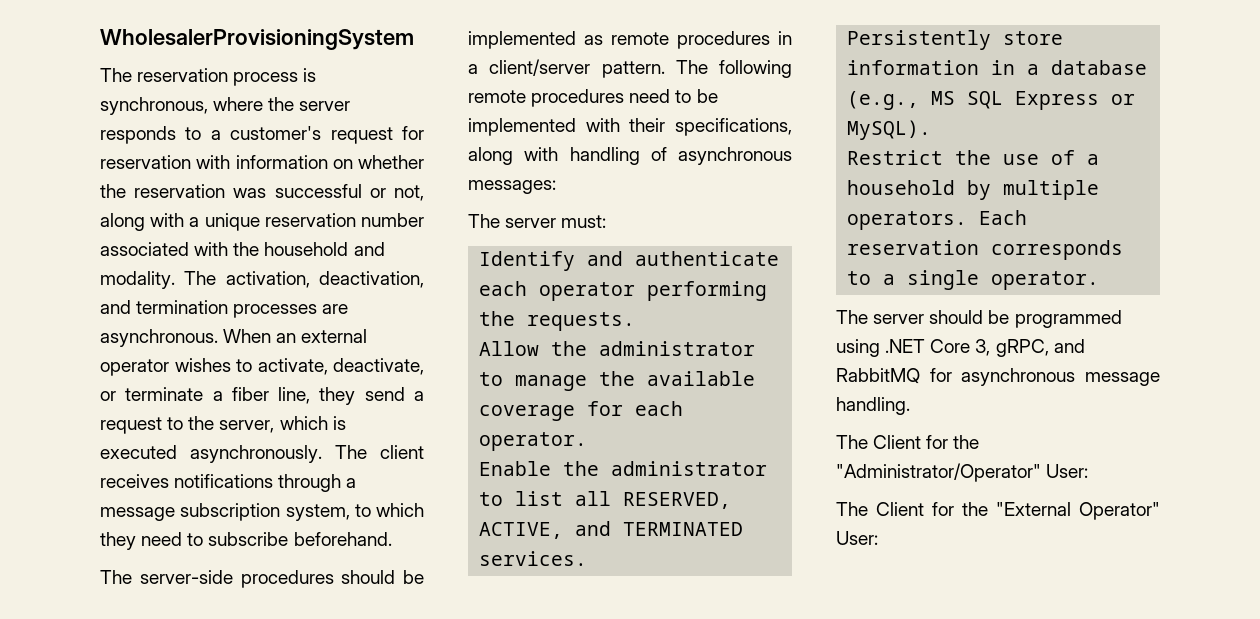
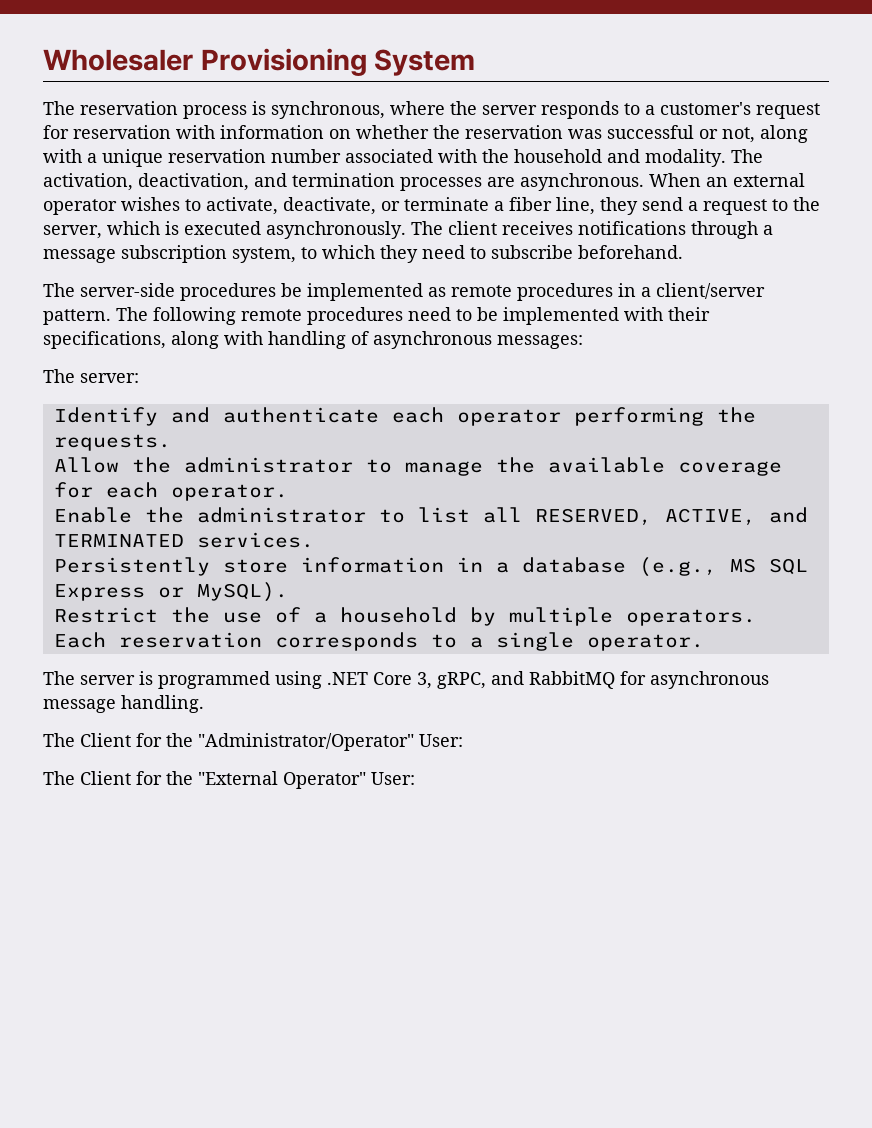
- WholesalerProvisioningSystem
+ Wholesaler Provisioning System
- The server-side procedures should be implemented as remote procedures in a client/server pattern.
+ The server-side procedures be implemented as remote procedures in a client/server pattern.
- The server must:
+ The server:
- The server should be programmed using .NET Core 3, gRPC, and RabbitMQ for asynchronous message handling.
+ The server is programmed using .NET Core 3, gRPC, and RabbitMQ for asynchronous message handling.

